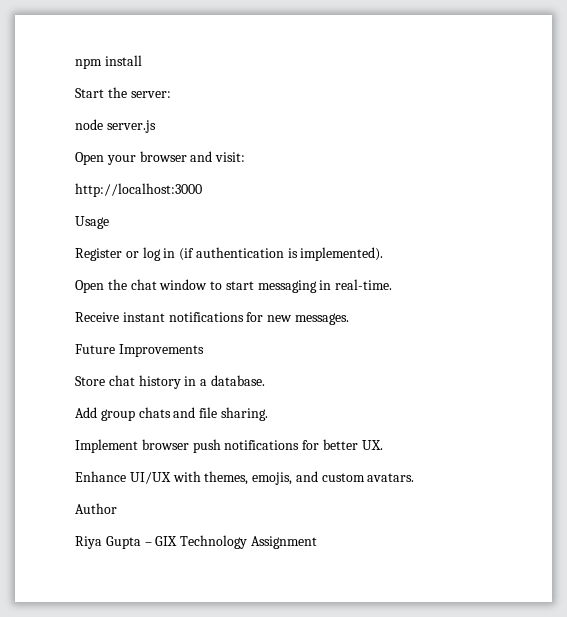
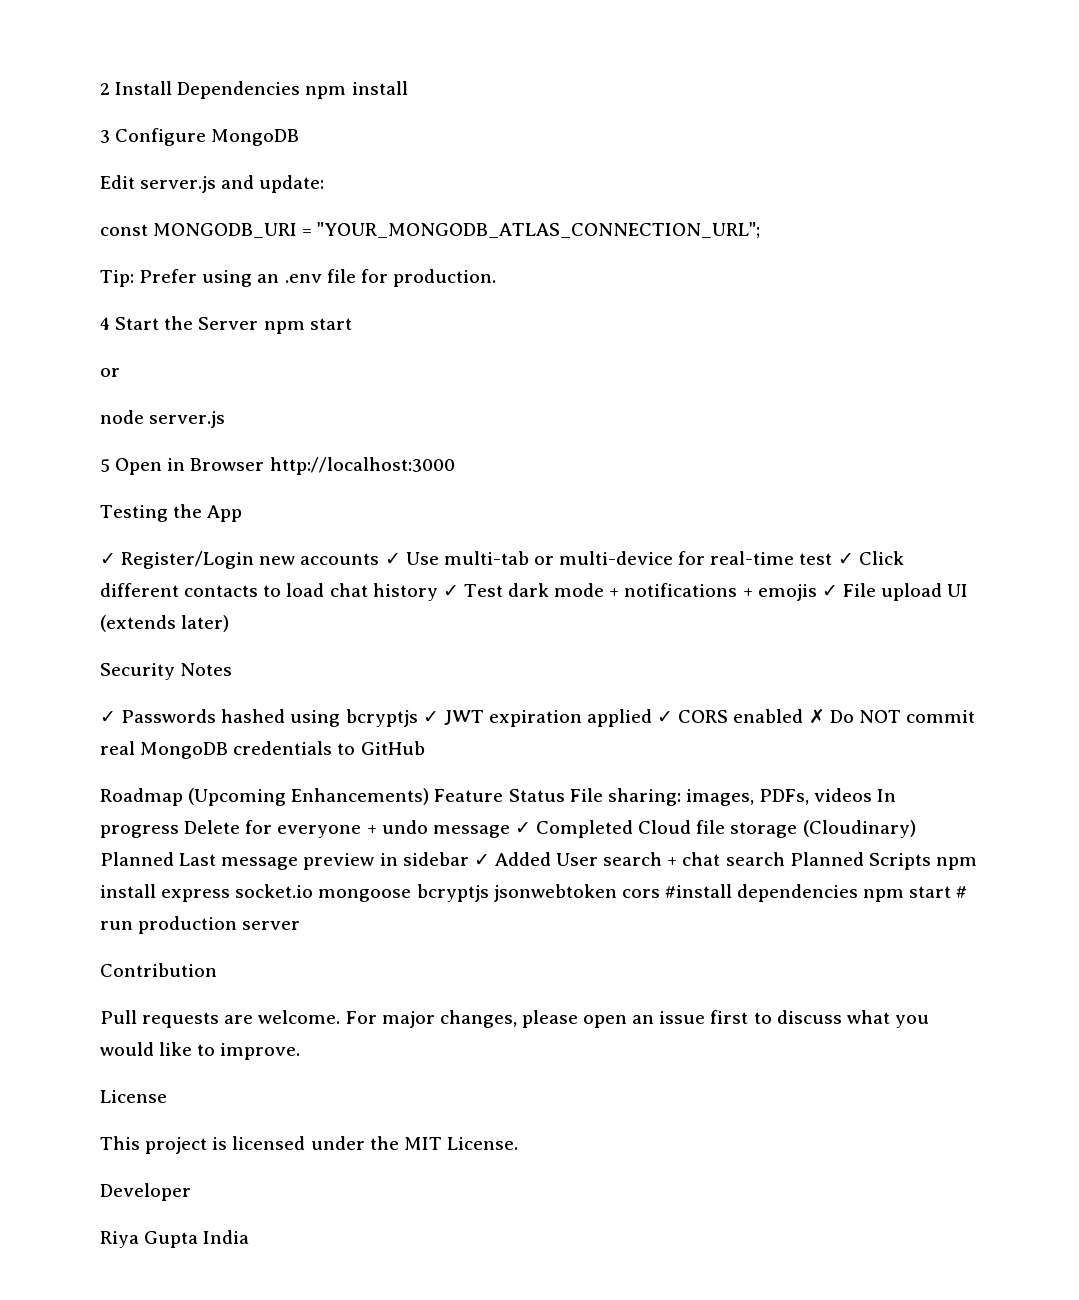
- npm install
+ 2 Install Dependencies npm install
- Start the server:
+ 3 Configure MongoDB
+ Edit server.js and update:
+ const MONGODB_URI = "YOUR_MONGODB_ATLAS_CONNECTION_URL";
+ Tip: Prefer using an .env file for production.
+ 4 Start the Server npm start
+ or
  node server.js
- Open your browser and visit:
- http://localhost:3000
- Usage
- Register or log in (if authentication is implemented).
- Open the chat window to start messaging in real-time.
- Receive instant notifications for new messages.
- Future Improvements
- Store chat history in a database.
- Add group chats and file sharing.
- Implement browser push notifications for better UX.
- Enhance UI/UX with themes, emojis, and custom avatars.
- Author
- Riya Gupta – GIX Technology Assignment
+ 5 Open in Browser http://localhost:3000
+ Testing the App
+ ✓ Register/Login new accounts ✓ Use multi-tab or multi-device for real-time test ✓ Click different contacts to load chat history ✓ Test dark mode + notifications + emojis ✓ File upload UI (extends later)
+ Security Notes
+ ✓ Passwords hashed using bcryptjs ✓ JWT expiration applied ✓ CORS enabled ✗ Do NOT commit real MongoDB credentials to GitHub
+ Roadmap (Upcoming Enhancements) Feature Status File sharing: images, PDFs, videos In progress Delete for everyone + undo message ✓ Completed Cloud file storage (Cloudinary) Planned Last message preview in sidebar ✓ Added User search + chat search Planned Scripts npm install express socket.io mongoose bcryptjs jsonwebtoken cors #install dependencies npm start # run production server
+ Contribution
+ Pull requests are welcome. For major changes, please open an issue first to discuss what you would like to improve.
+ License
+ This project is licensed under the MIT License.
+ Developer
+ Riya Gupta India

